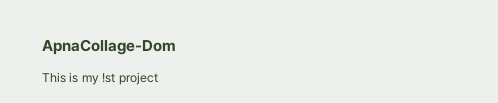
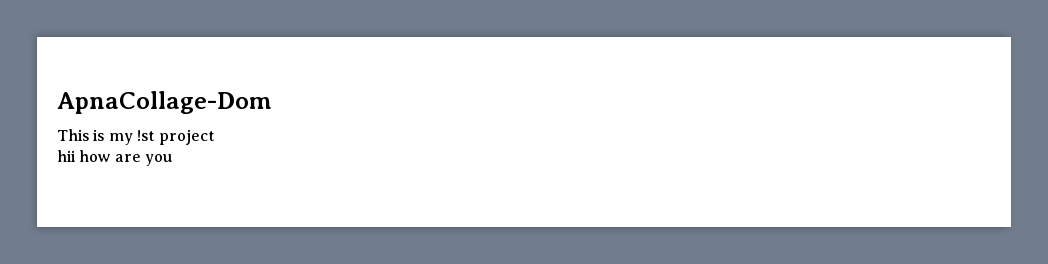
+ hii how are you

